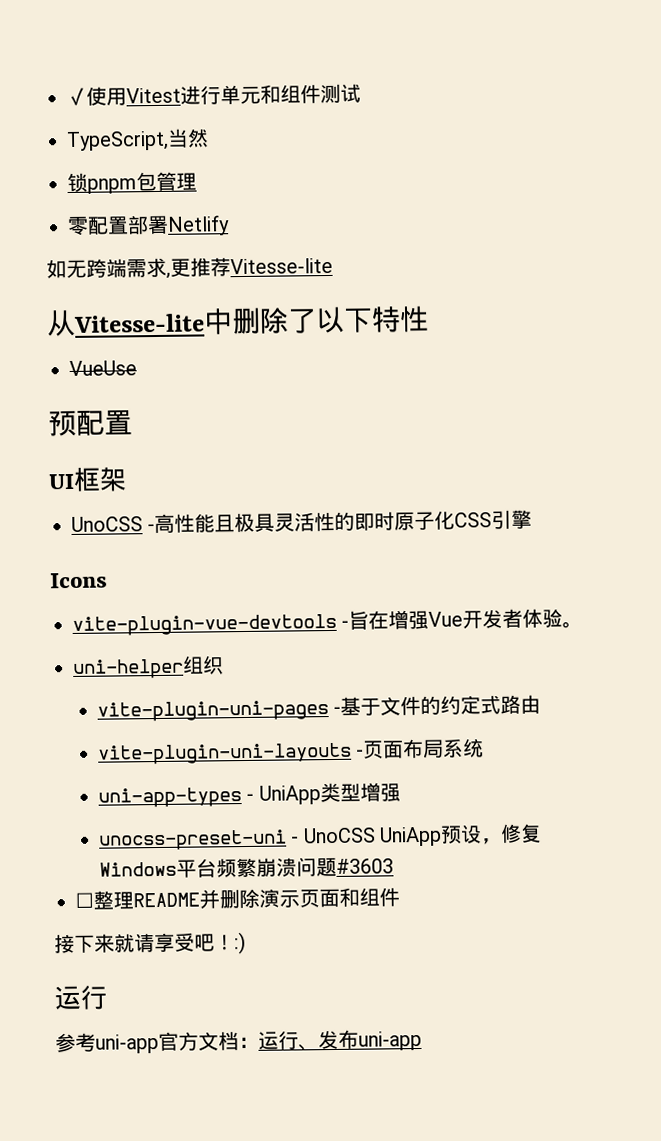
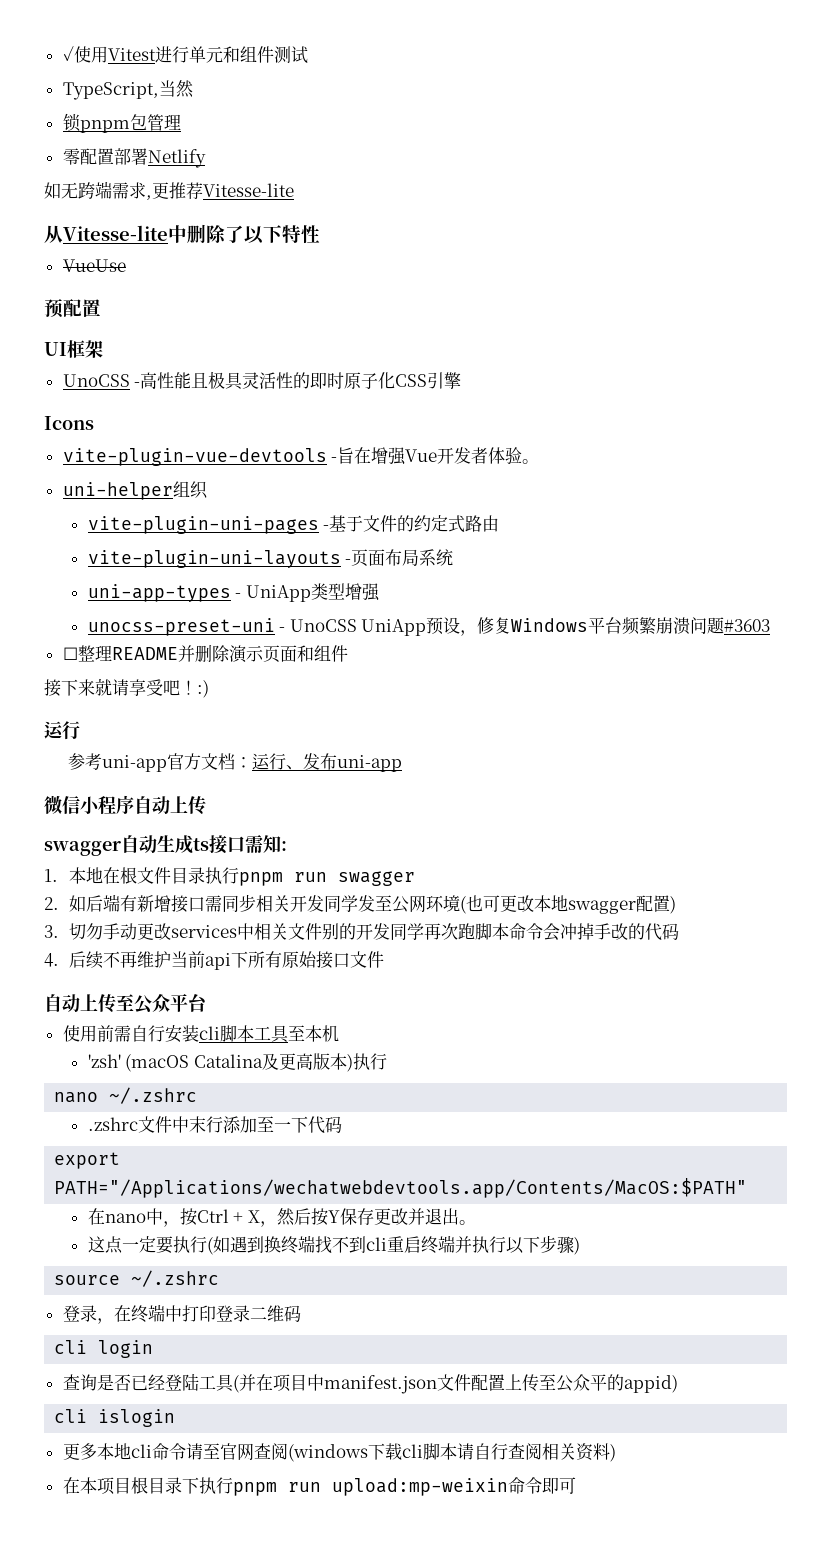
+ 微信小程序自动上传
+ swagger自动生成ts接口需知:
+ 1.本地在根文件目录执行pnpm run swagger
+ 2.如后端有新增接口需同步相关开发同学发至公网环境(也可更改本地swagger配置)
+ 3.切勿手动更改services中相关文件别的开发同学再次跑脚本命令会冲掉手改的代码
+ 4.后续不再维护当前api下所有原始接口文件
+ 自动上传至公众平台
+ 使用前需自行安装cli脚本工具至本机
+ 'zsh' (macOS Catalina及更高版本)执行
+ nano ~/.zshrc
+ .zshrc文件中末行添加至一下代码
+ export PATH="/Applications/wechatwebdevtools.app/Contents/MacOS:$PATH"
+ 在nano中，按Ctrl + X，然后按Y保存更改并退出。
+ 这点一定要执行(如遇到换终端找不到cli重启终端并执行以下步骤)
+ source ~/.zshrc
+ 登录，在终端中打印登录二维码
+ cli login
+ 查询是否已经登陆工具(并在项目中manifest.json文件配置上传至公众平的appid)
+ cli islogin
+ 更多本地cli命令请至官网查阅(windows下载cli脚本请自行查阅相关资料)
+ 在本项目根目录下执行pnpm run upload:mp-weixin命令即可

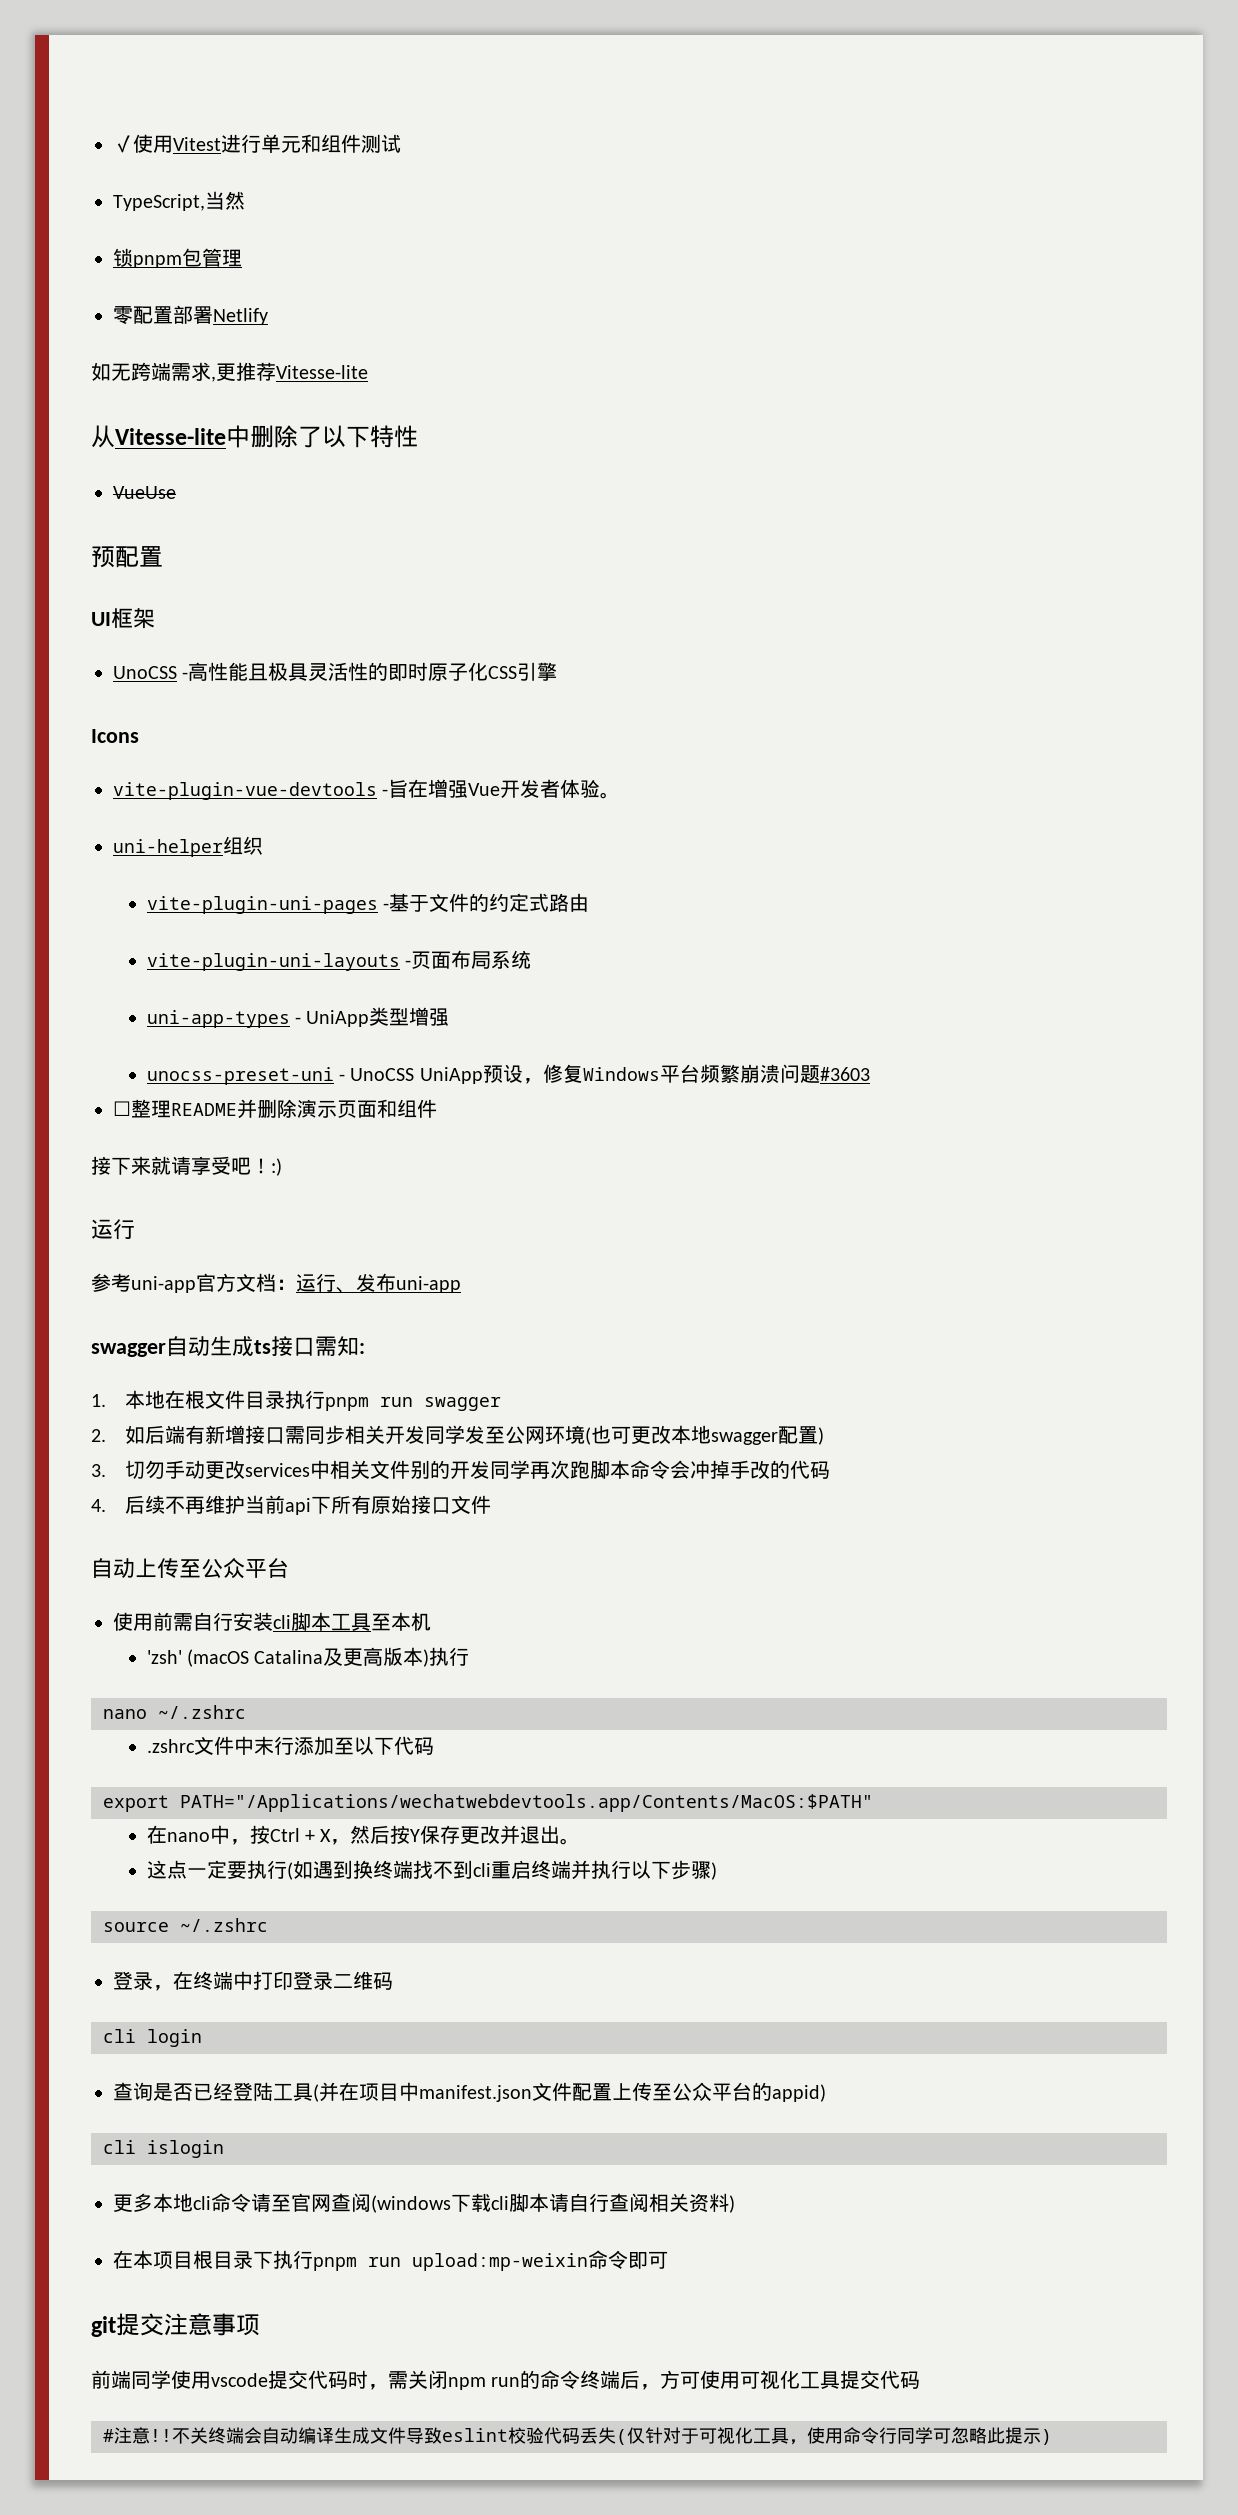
- 微信小程序自动上传
- .zshrc文件中末行添加至一下代码
+ .zshrc文件中末行添加至以下代码
- 查询是否已经登陆工具(并在项目中manifest.json文件配置上传至公众平的appid)
+ 查询是否已经登陆工具(并在项目中manifest.json文件配置上传至公众平台的appid)
+ git提交注意事项
+ 前端同学使用vscode提交代码时，需关闭npm run的命令终端后，方可使用可视化工具提交代码
+ #注意!!不关终端会自动编译生成文件导致eslint校验代码丢失(仅针对于可视化工具，使用命令行同学可忽略此提示)

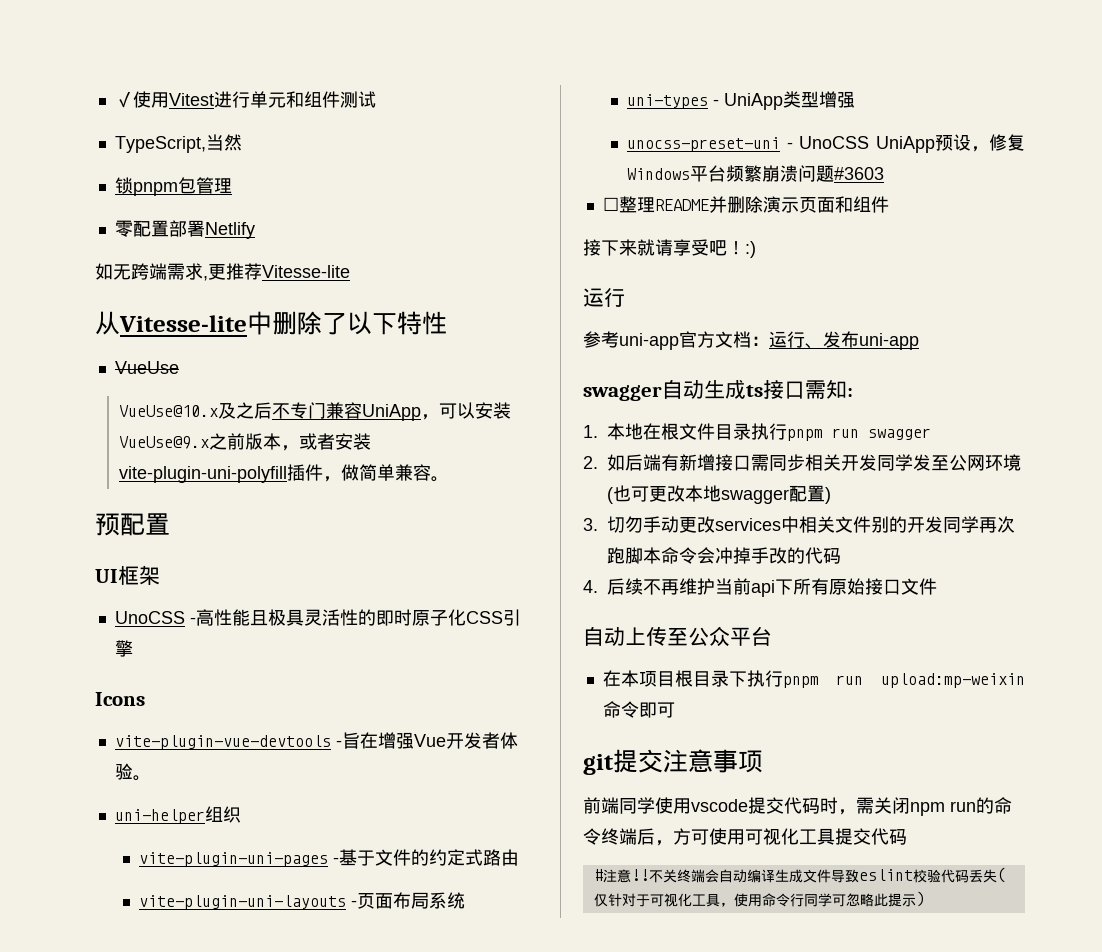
+ VueUse@10.x及之后不专门兼容UniApp，可以安装VueUse@9.x之前版本，或者安装vite-plugin-uni-polyfill插件，做简单兼容。
- uni-app-types - UniApp类型增强
+ uni-types - UniApp类型增强
- 使用前需自行安装cli脚本工具至本机
- 'zsh' (macOS Catalina及更高版本)执行
- nano ~/.zshrc
- .zshrc文件中末行添加至以下代码
- export PATH="/Applications/wechatwebdevtools.app/Contents/MacOS:$PATH"
- 在nano中，按Ctrl + X，然后按Y保存更改并退出。
- 这点一定要执行(如遇到换终端找不到cli重启终端并执行以下步骤)
- source ~/.zshrc
- 登录，在终端中打印登录二维码
- cli login
- 查询是否已经登陆工具(并在项目中manifest.json文件配置上传至公众平台的appid)
- cli islogin
- 更多本地cli命令请至官网查阅(windows下载cli脚本请自行查阅相关资料)

